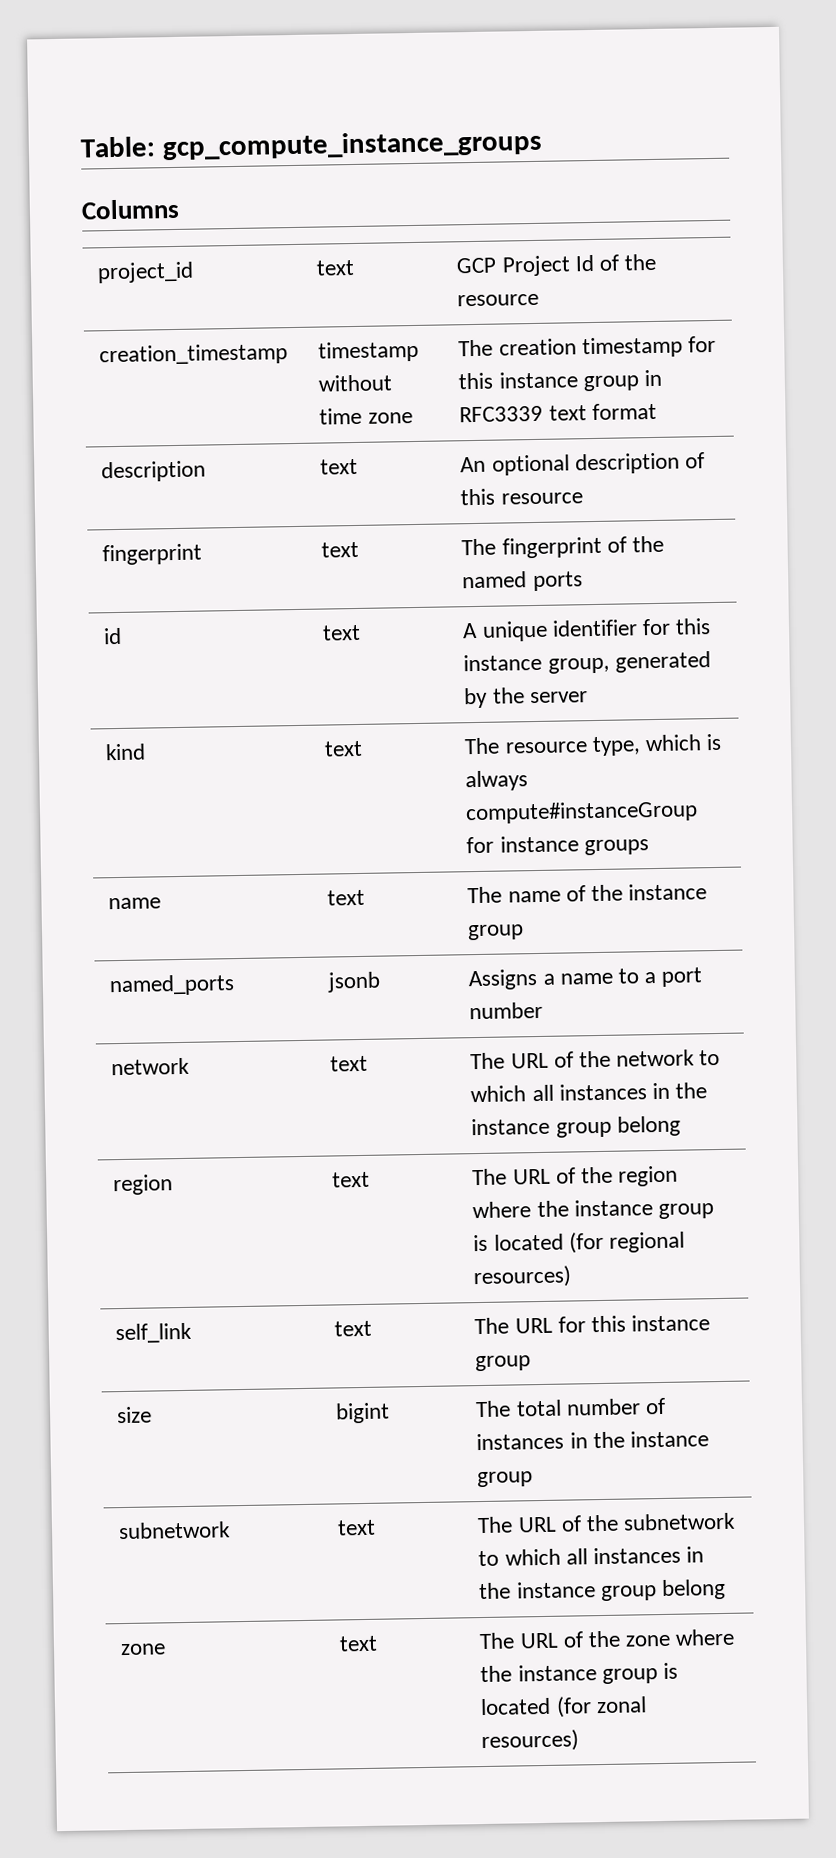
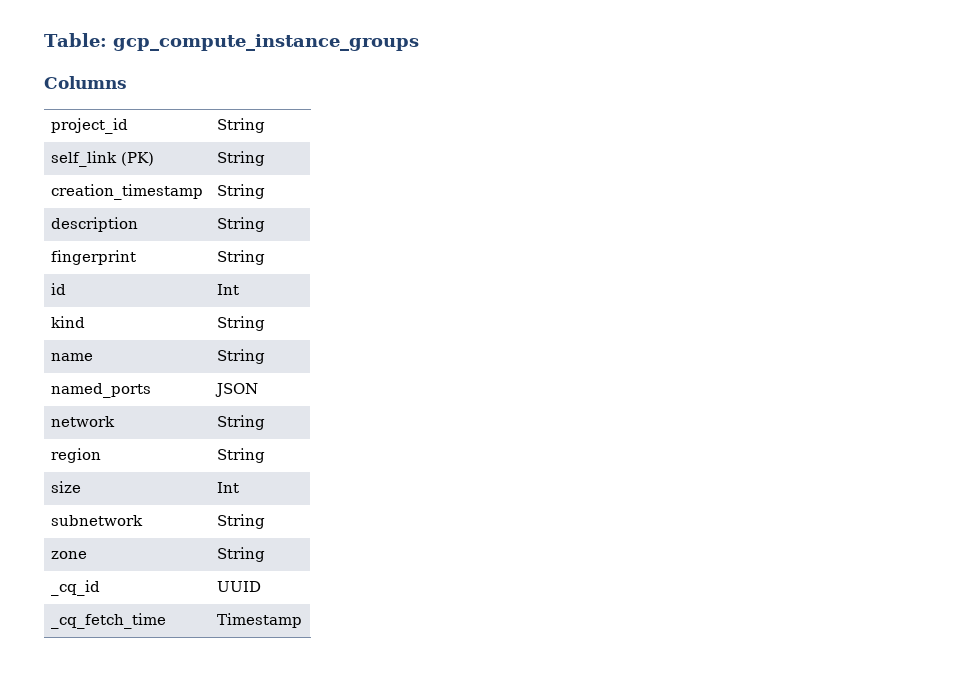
- project_id | text | GCP Project Id of the resource
- creation_timestamp | timestamp without time zone | The creation timestamp for this instance group in RFC3339 text format
- description | text | An optional description of this resource
- fingerprint | text | The fingerprint of the named ports
- id | text | A unique identifier for this instance group, generated by the server
- kind | text | The resource type, which is always compute#instanceGroup for instance groups
- name | text | The name of the instance group
- named_ports | jsonb | Assigns a name to a port number
- network | text | The URL of the network to which all instances in the instance group belong
- region | text | The URL of the region where the instance group is located (for regional resources)
- self_link | text | The URL for this instance group
- size | bigint | The total number of instances in the instance group
- subnetwork | text | The URL of the subnetwork to which all instances in the instance group belong
- zone | text | The URL of the zone where the instance group is located (for zonal resources)
+ project_id | String
+ self_link (PK) | String
+ creation_timestamp | String
+ description | String
+ fingerprint | String
+ id | Int
+ kind | String
+ name | String
+ named_ports | JSON
+ network | String
+ region | String
+ size | Int
+ subnetwork | String
+ zone | String
+ _cq_id | UUID
+ _cq_fetch_time | Timestamp

